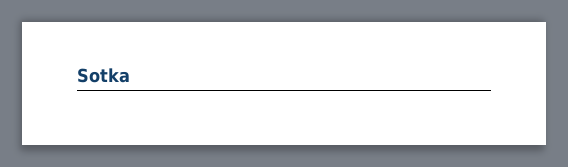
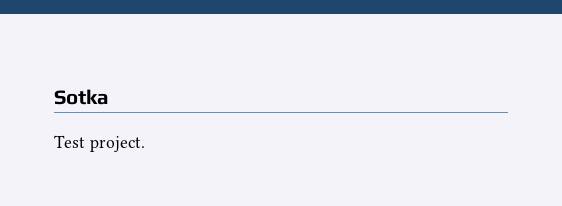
+ Test project.

